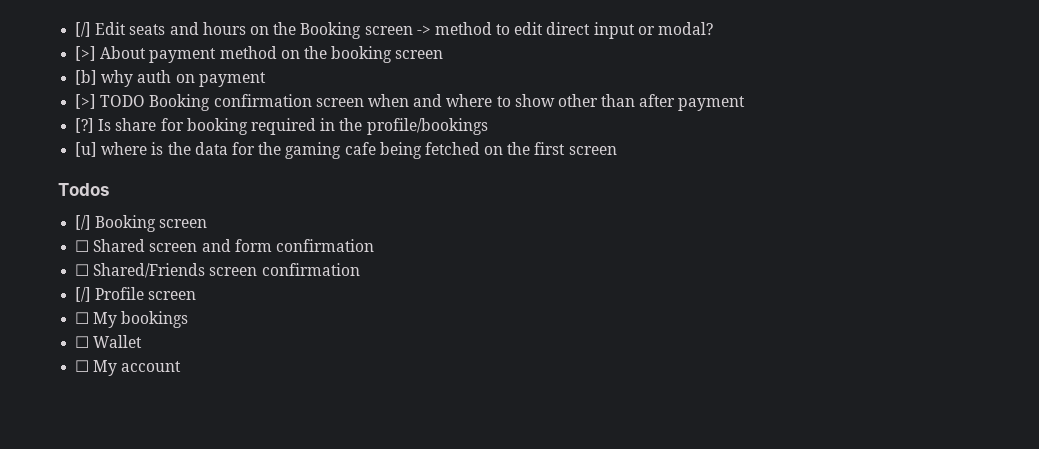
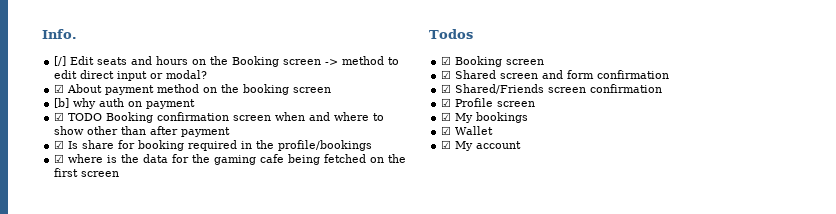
+ Info.
- [>] About payment method on the booking screen
+ ☑ About payment method on the booking screen
- [>] TODO Booking confirmation screen when and where to show other than after payment
+ ☑ TODO Booking confirmation screen when and where to show other than after payment
- [?] Is share for booking required in the profile/bookings
+ ☑ Is share for booking required in the profile/bookings
- [u] where is the data for the gaming cafe being fetched on the first screen
+ ☑ where is the data for the gaming cafe being fetched on the first screen
- [/] Booking screen
+ ☑ Booking screen
- ☐ Shared screen and form confirmation
+ ☑ Shared screen and form confirmation
- ☐ Shared/Friends screen confirmation
+ ☑ Shared/Friends screen confirmation
- [/] Profile screen
+ ☑ Profile screen
- ☐ My bookings
+ ☑ My bookings
- ☐ Wallet
+ ☑ Wallet
- ☐ My account
+ ☑ My account

